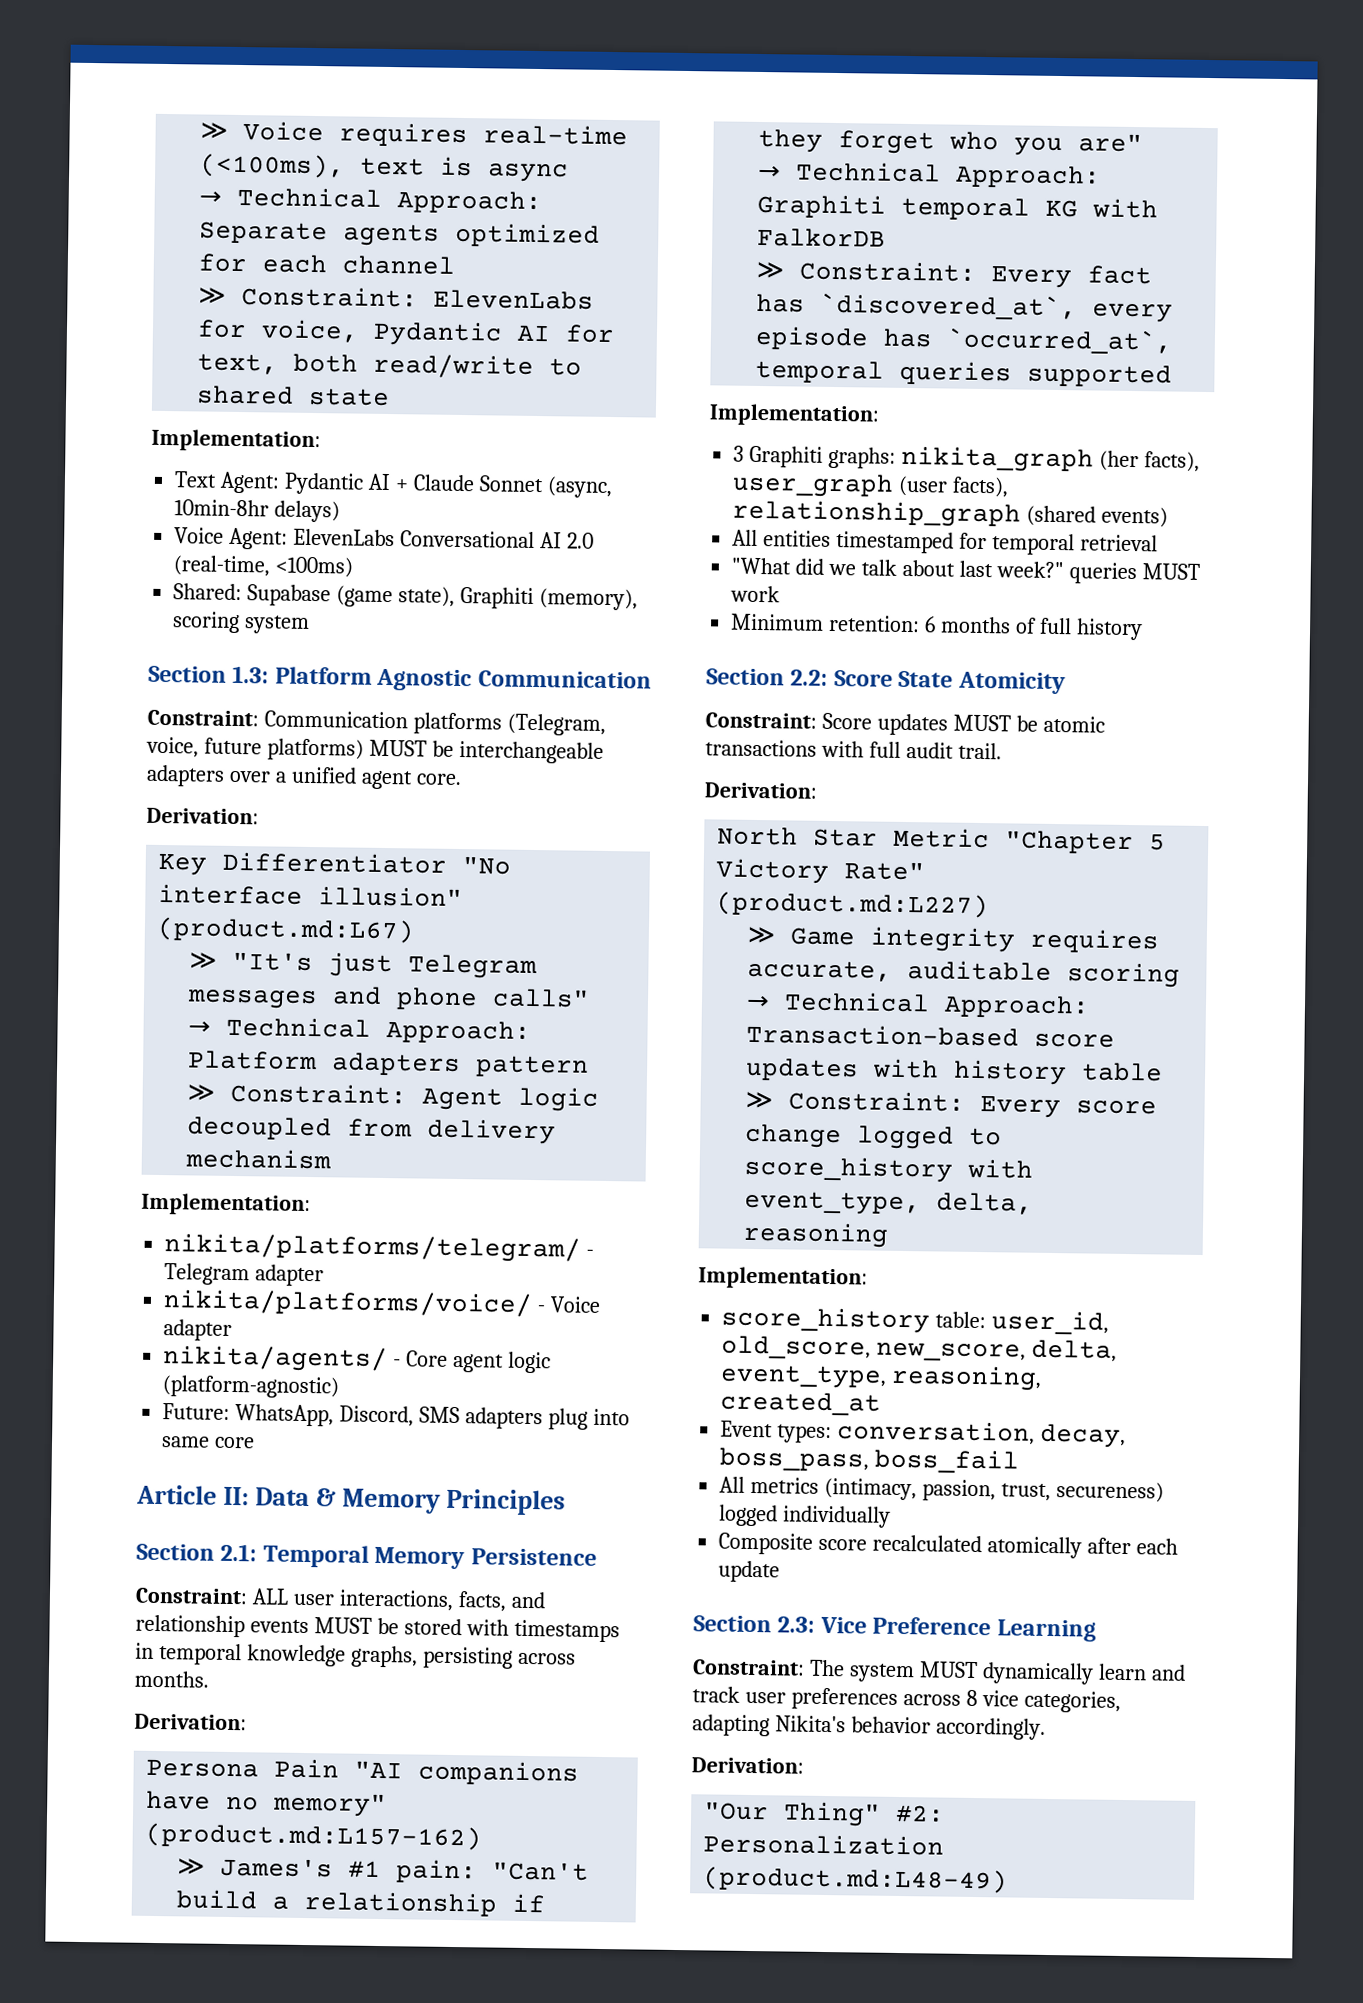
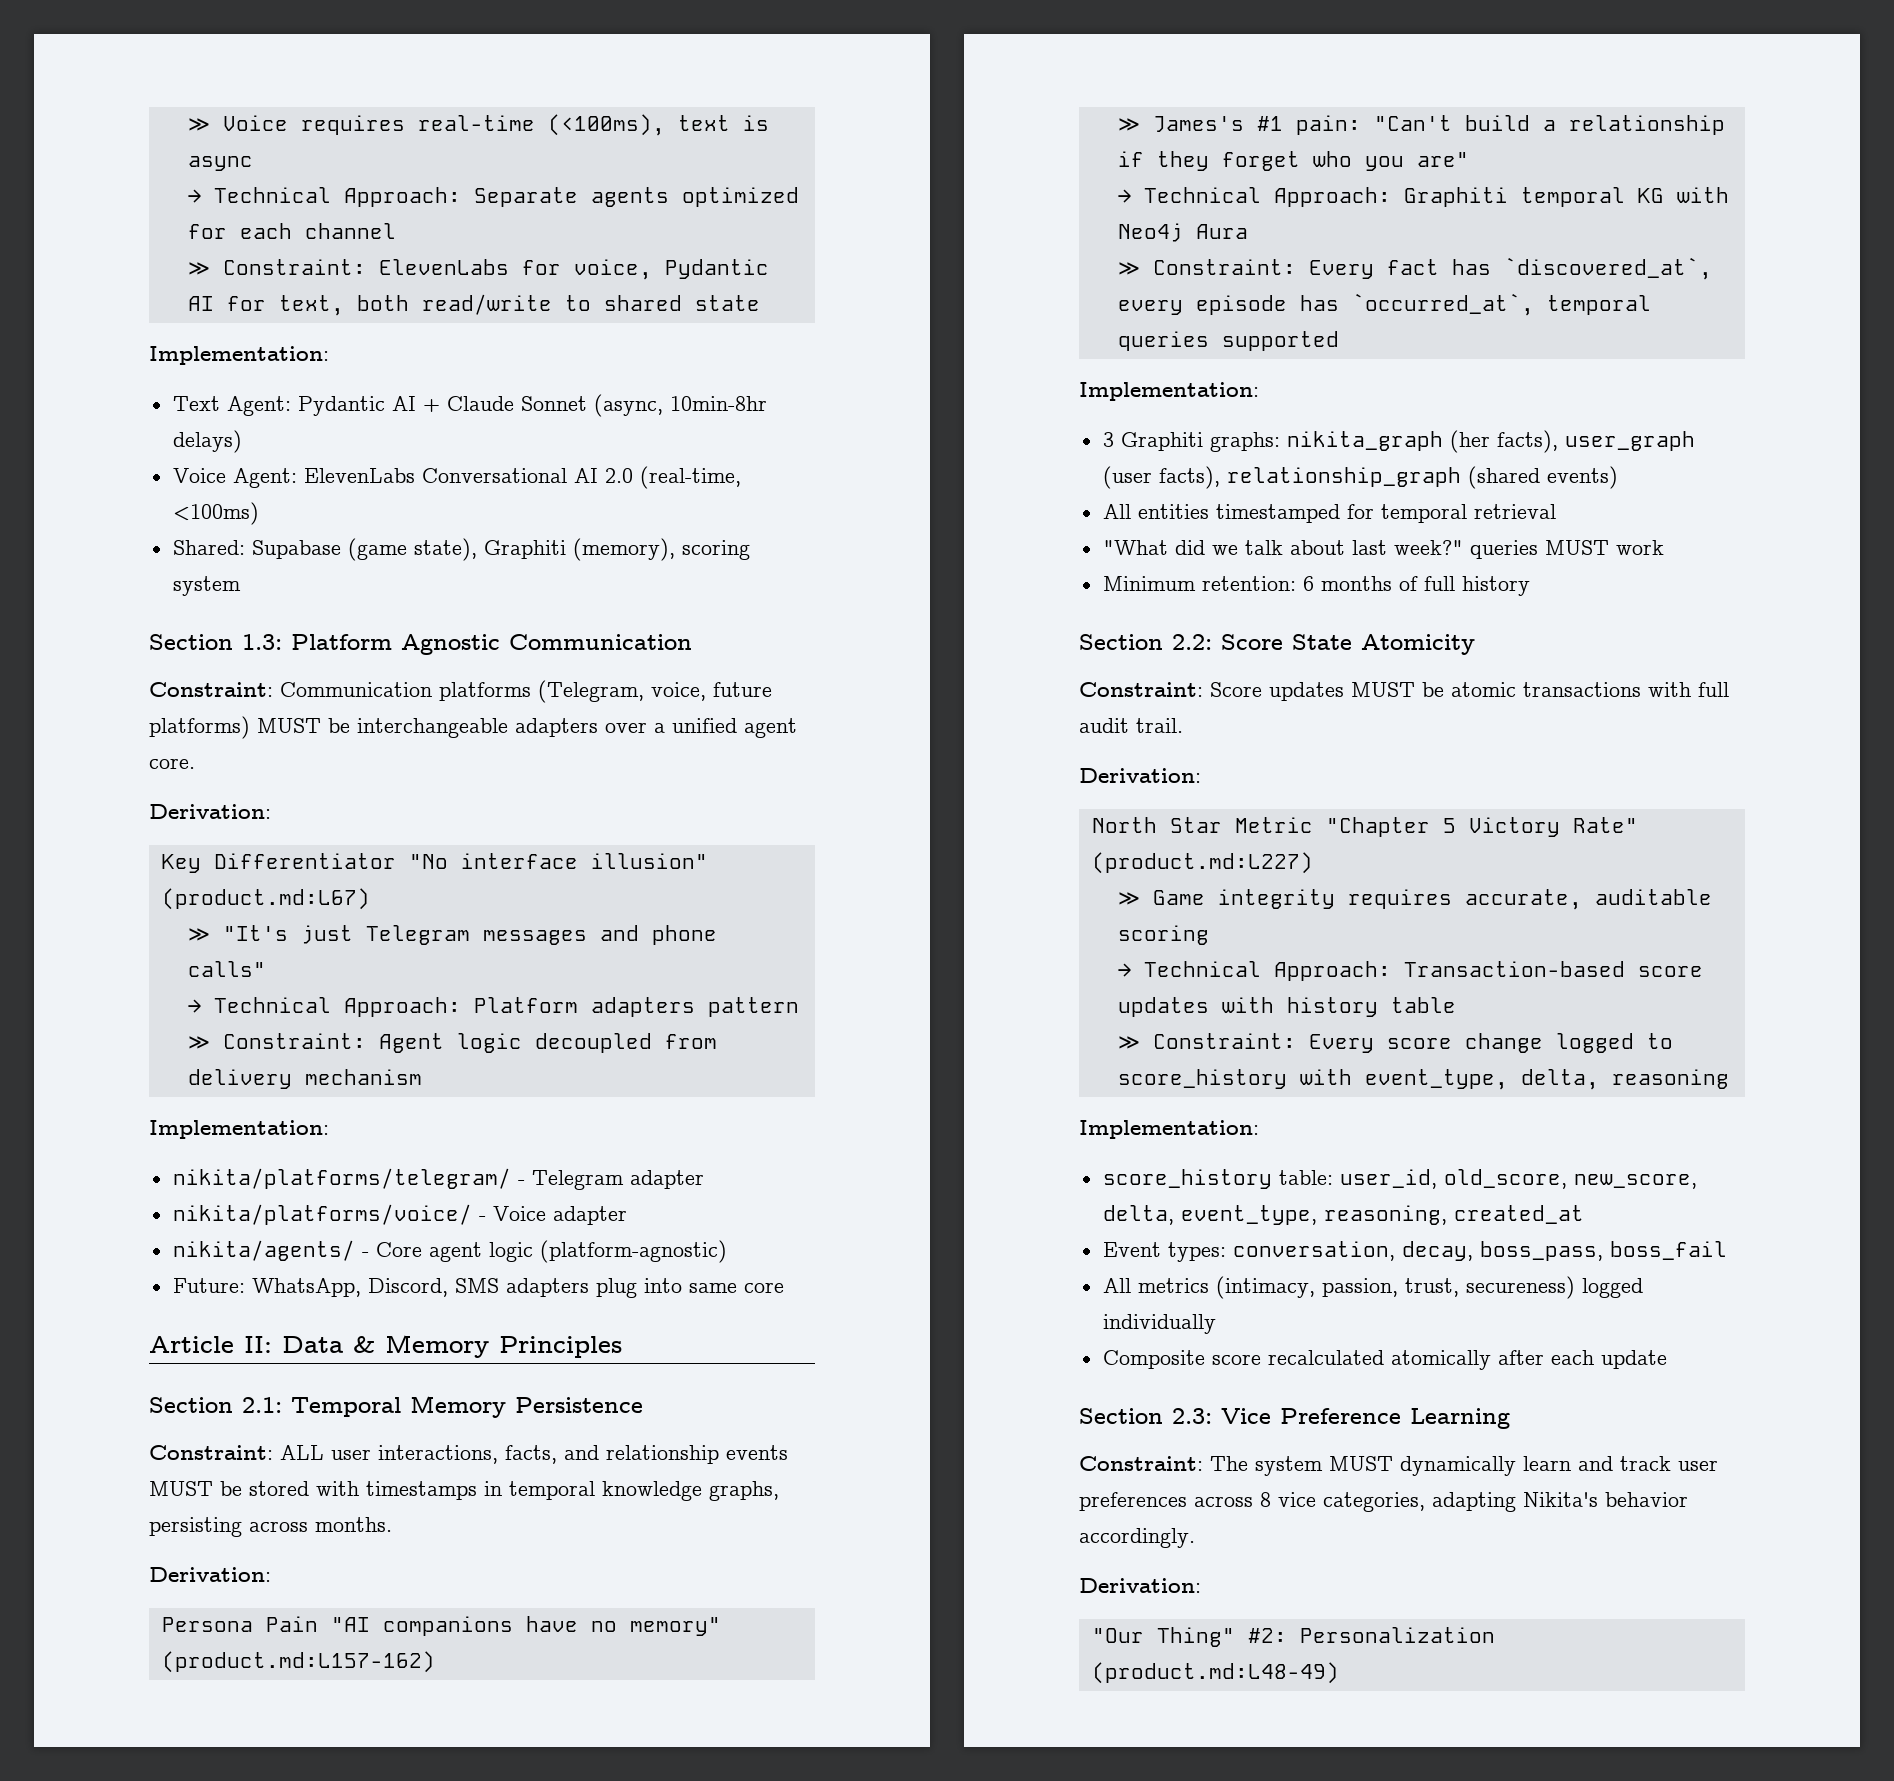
- → Technical Approach: Graphiti temporal KG with FalkorDB
+ → Technical Approach: Graphiti temporal KG with Neo4j Aura

